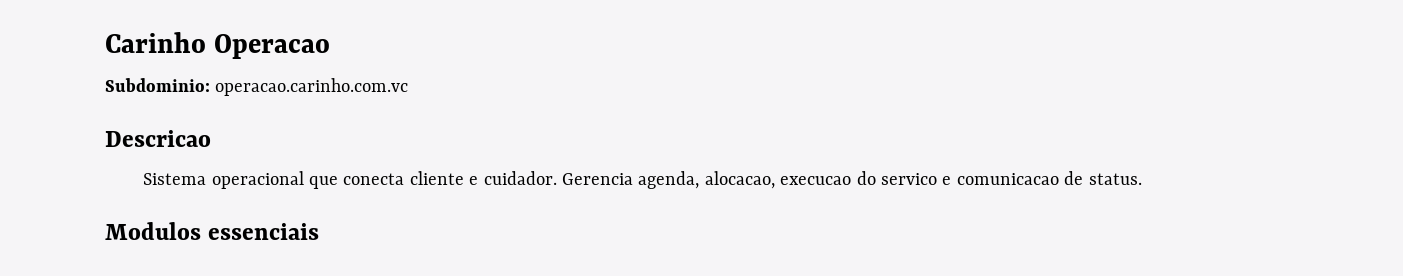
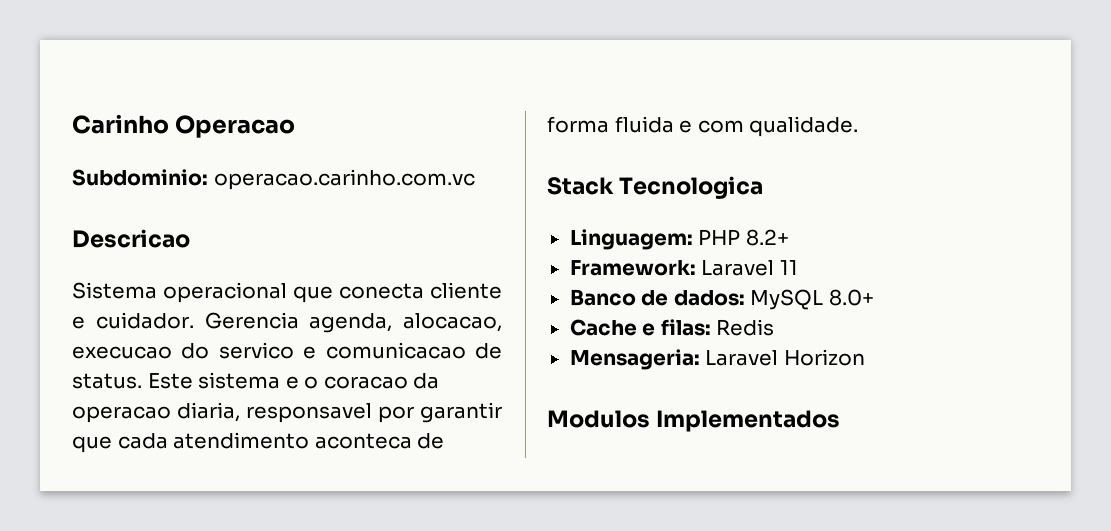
+ Este sistema e o coracao da operacao diaria, responsavel por garantir que cada atendimento aconteca de forma fluida e com qualidade.
+ Stack Tecnologica
+ Linguagem: PHP 8.2+
+ Framework: Laravel 11
+ Banco de dados: MySQL 8.0+
+ Cache e filas: Redis
+ Mensageria: Laravel Horizon
- Modulos essenciais
+ Modulos Implementados

